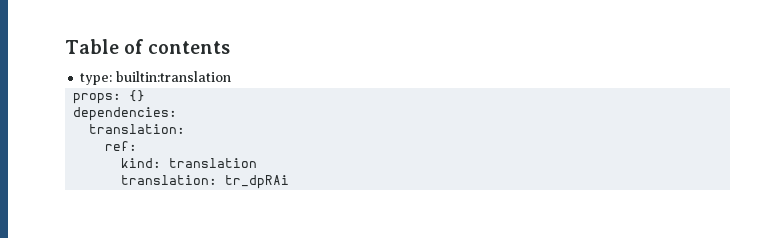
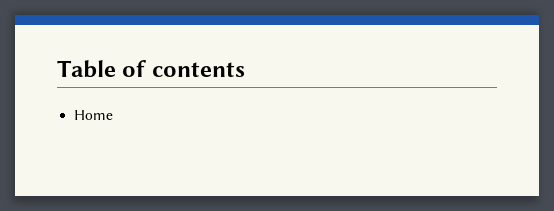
- type: builtin:translation
- props: {}
- dependencies:
- translation:
- ref:
- kind: translation
- translation: tr_dpRAi
+ Home

